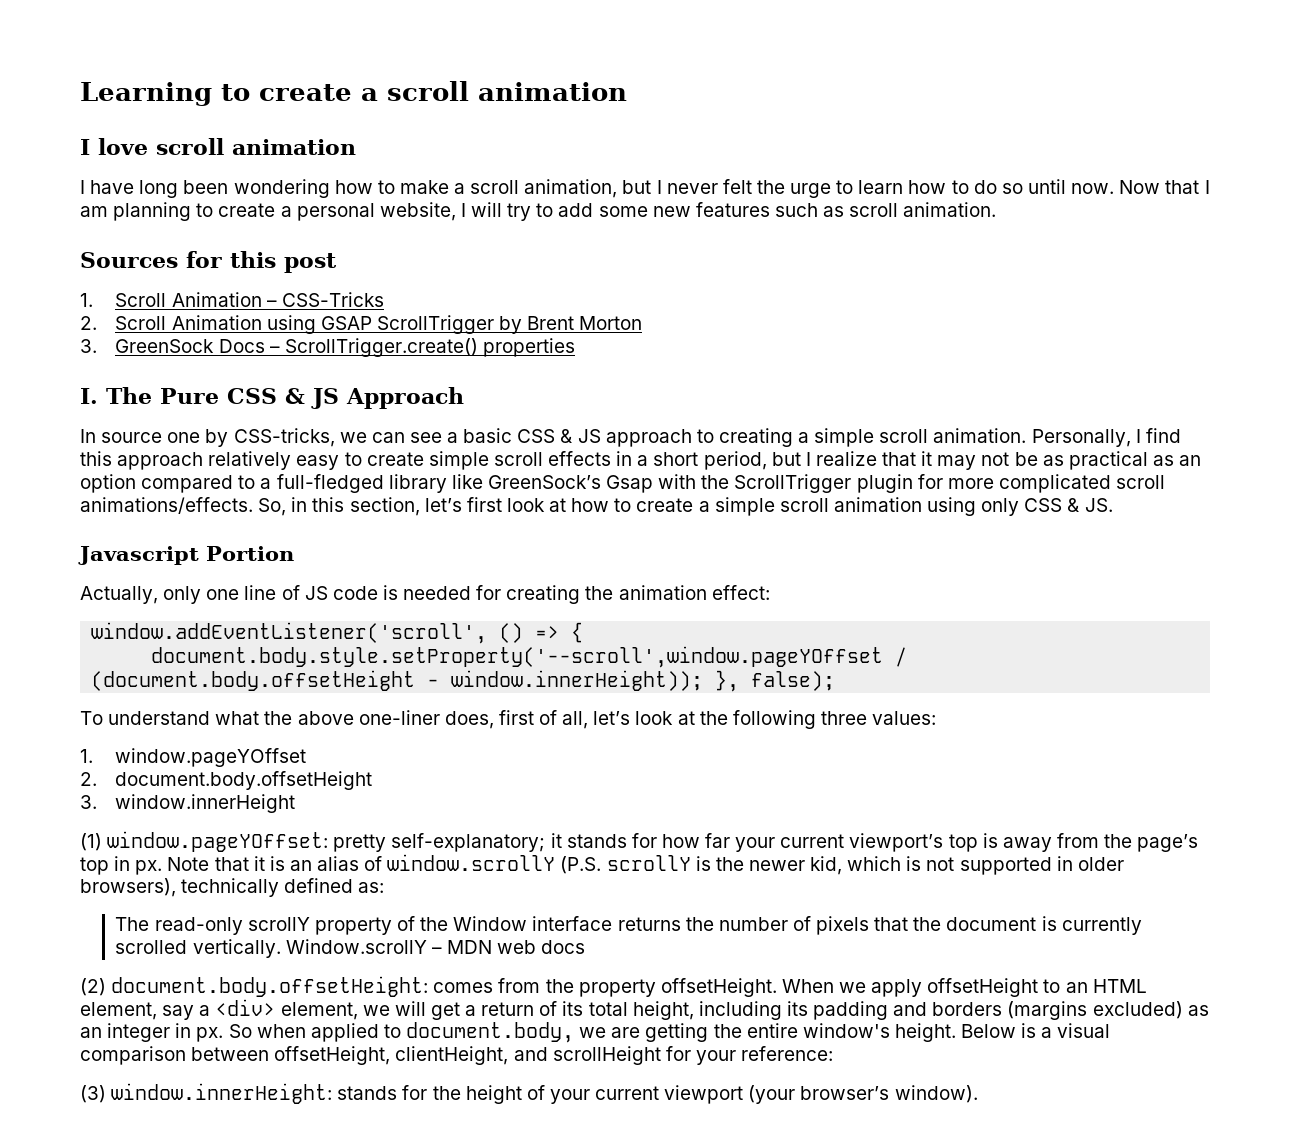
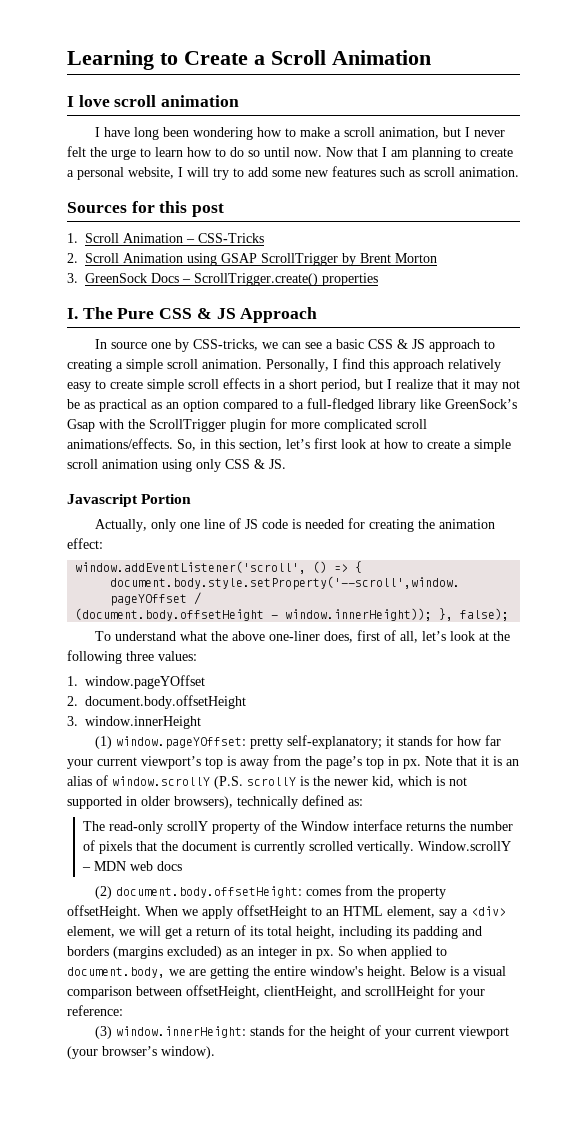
- Learning to create a scroll animation
+ Learning to Create a Scroll Animation

